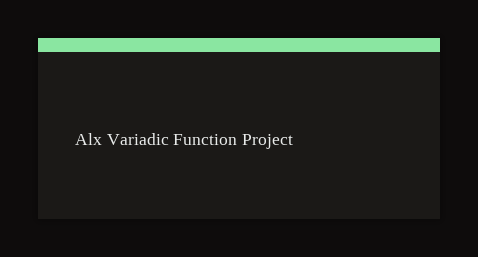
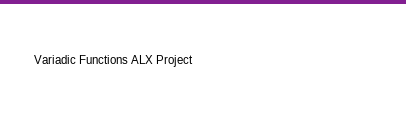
- Alx Variadic Function Project
+ Variadic Functions ALX Project

